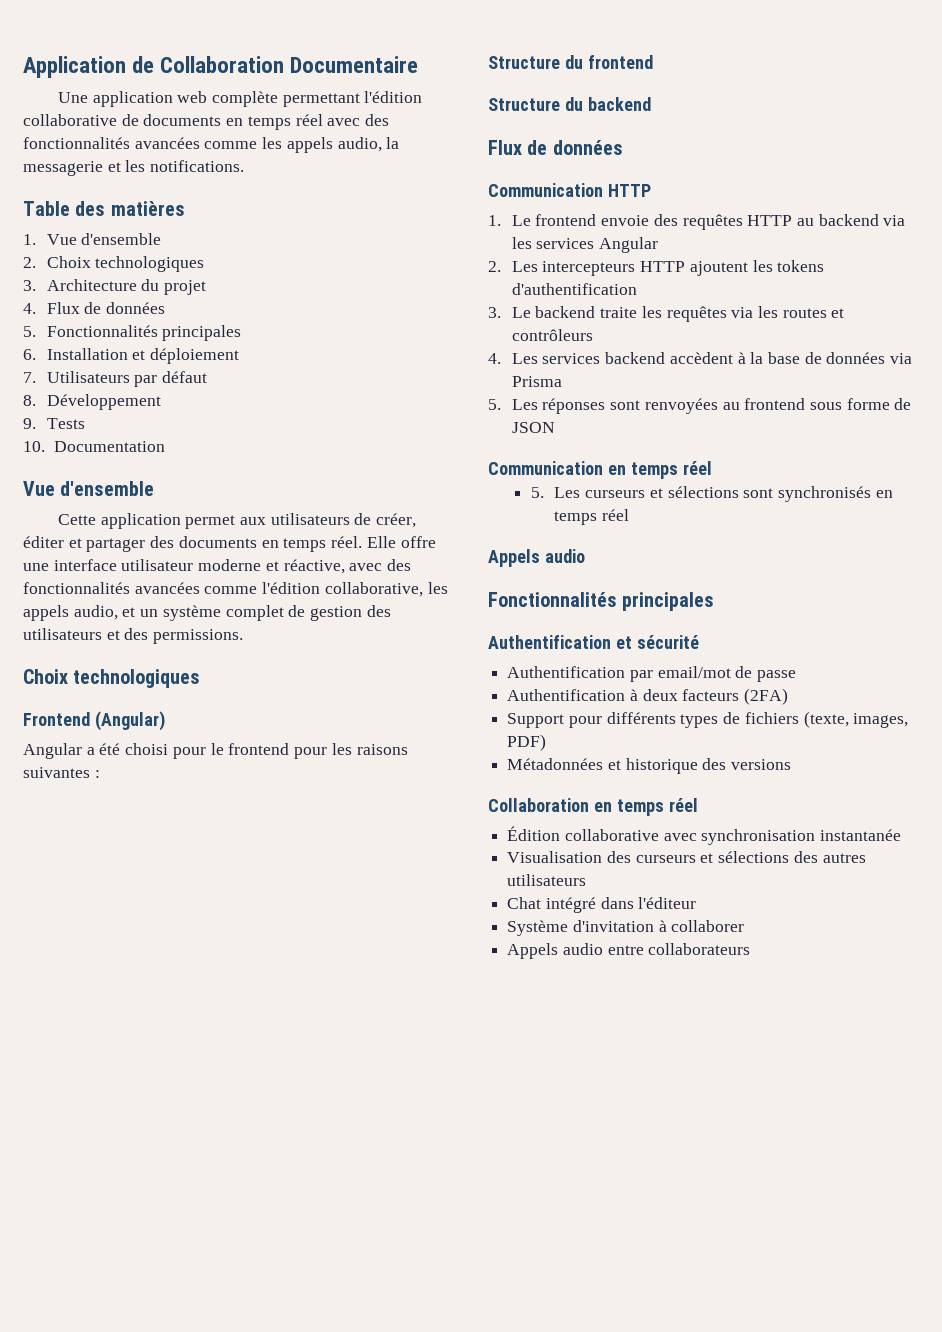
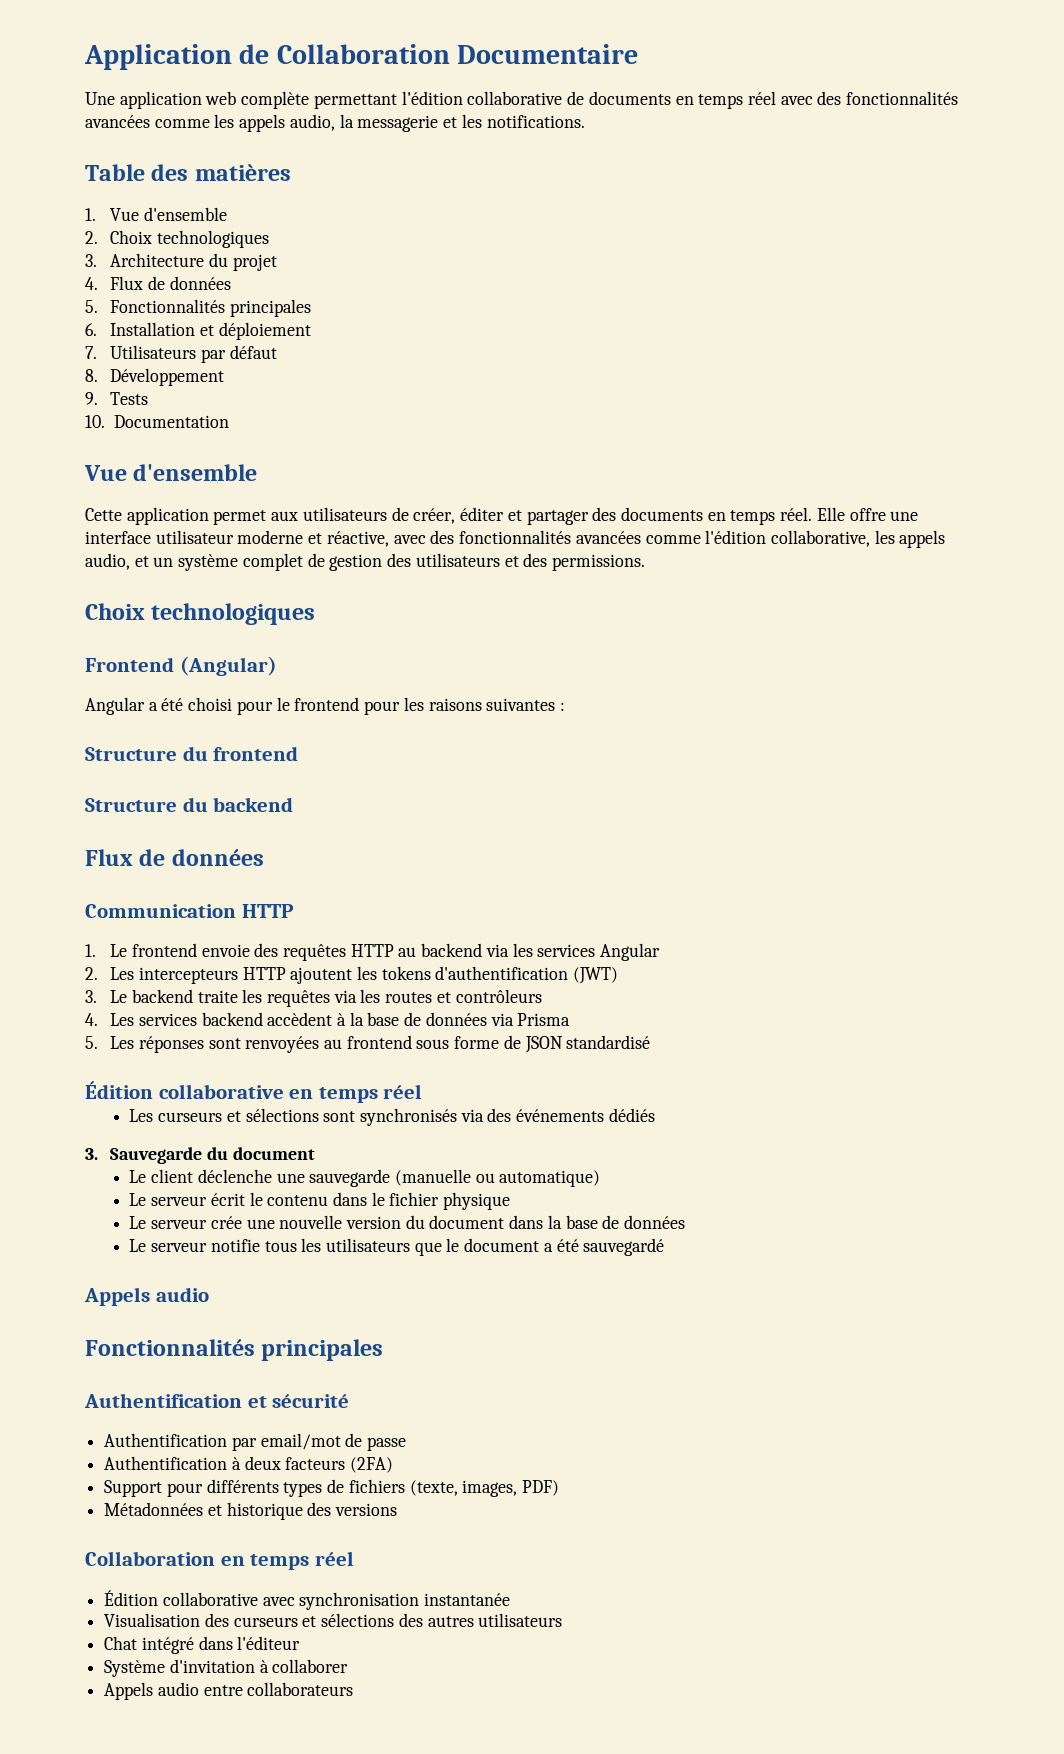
- 2. Les intercepteurs HTTP ajoutent les tokens d'authentification
+ 2. Les intercepteurs HTTP ajoutent les tokens d'authentification (JWT)
- 5. Les réponses sont renvoyées au frontend sous forme de JSON
- Communication en temps réel
- 5. Les curseurs et sélections sont synchronisés en temps réel
+ 5. Les réponses sont renvoyées au frontend sous forme de JSON standardisé
+ Édition collaborative en temps réel
+ Les curseurs et sélections sont synchronisés via des événements dédiés
+ 3. Sauvegarde du document
+ Le client déclenche une sauvegarde (manuelle ou automatique)
+ Le serveur écrit le contenu dans le fichier physique
+ Le serveur crée une nouvelle version du document dans la base de données
+ Le serveur notifie tous les utilisateurs que le document a été sauvegardé

